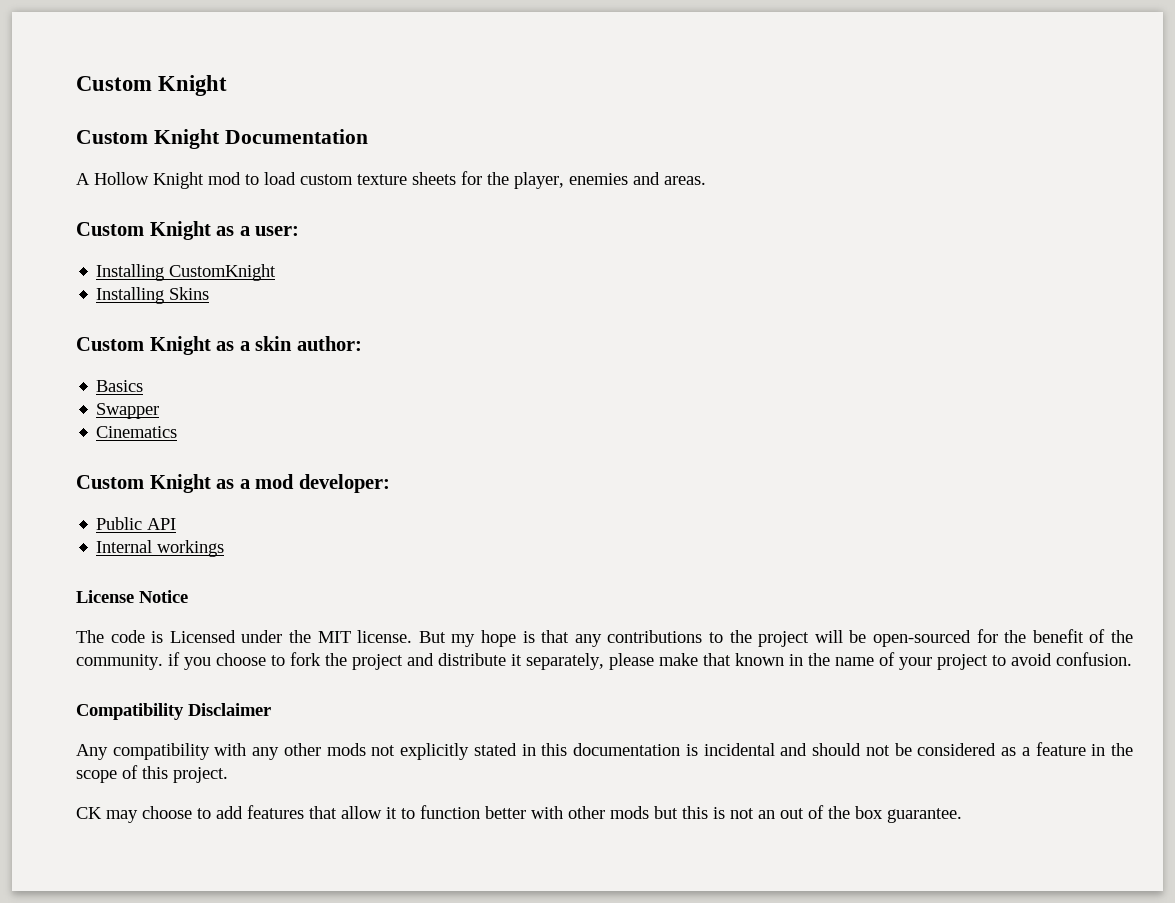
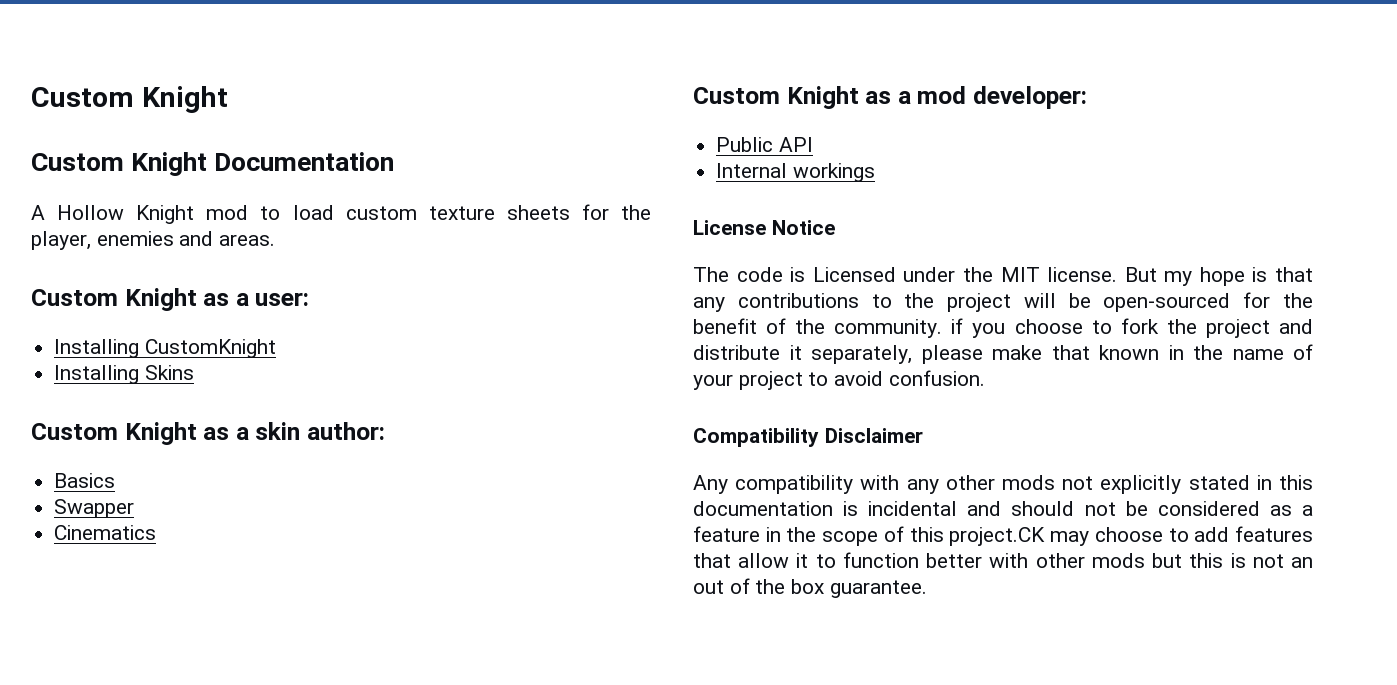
- Any compatibility with any other mods not explicitly stated in this documentation is incidental and should not be considered as a feature in the scope of this project.
- CK may choose to add features that allow it to function better with other mods but this is not an out of the box guarantee.
+ Any compatibility with any other mods not explicitly stated in this documentation is incidental and should not be considered as a feature in the scope of this project.CK may choose to add features that allow it to function better with other mods but this is not an out of the box guarantee.

